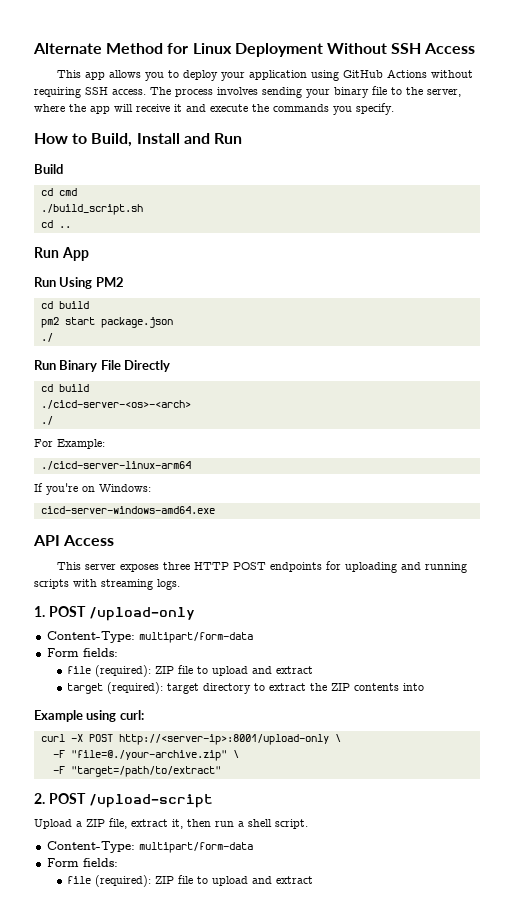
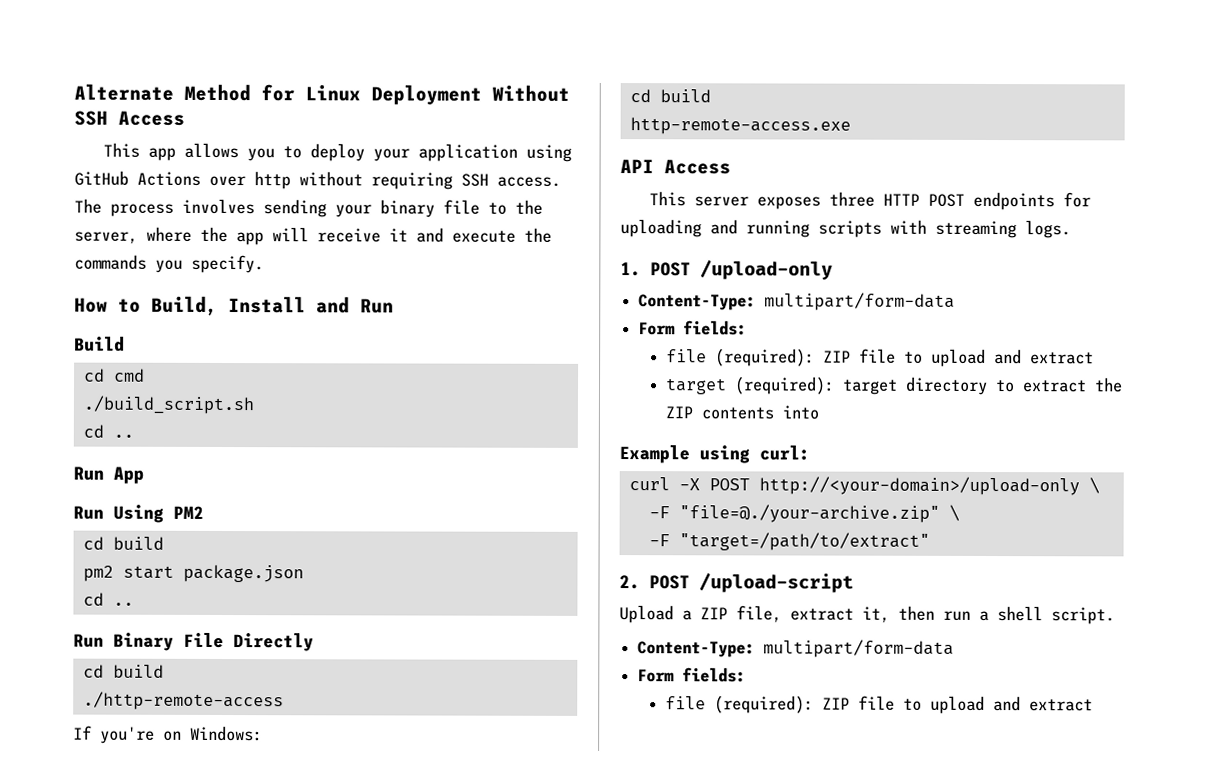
- This app allows you to deploy your application using GitHub Actions without requiring SSH access.
+ This app allows you to deploy your application using GitHub Actions over http without requiring SSH access.
  pm2 start package.json
- ./
+ cd ..
- ./cicd-server-<os>-<arch>
- ./
- For Example:
- ./cicd-server-linux-arm64
+ ./http-remote-access
  If you're on Windows:
- cicd-server-windows-amd64.exe
+ cd build
+ http-remote-access.exe
- curl -X POST http://<server-ip>:8001/upload-only \
+ curl -X POST http://<your-domain>/upload-only \

